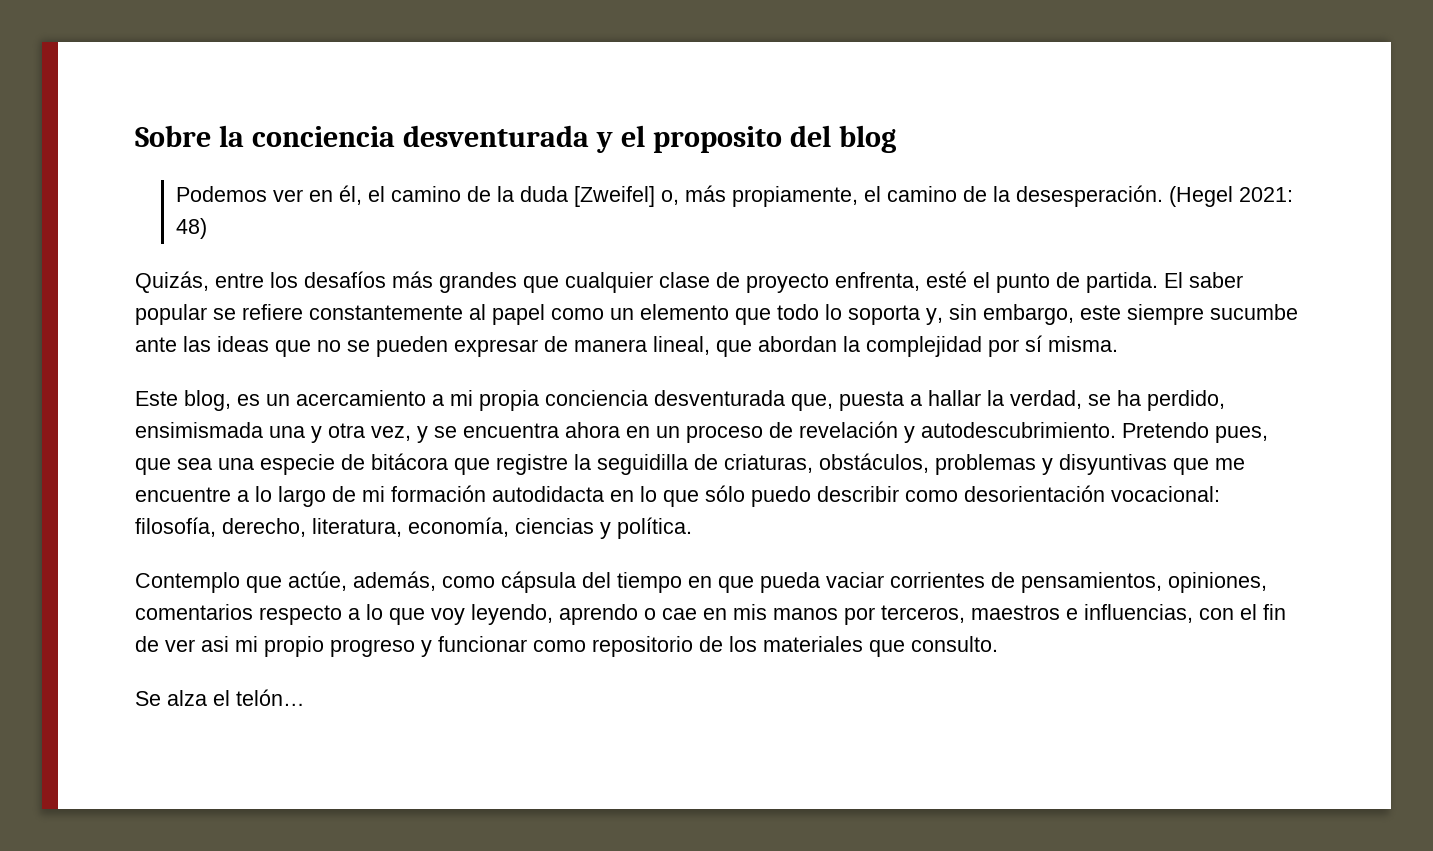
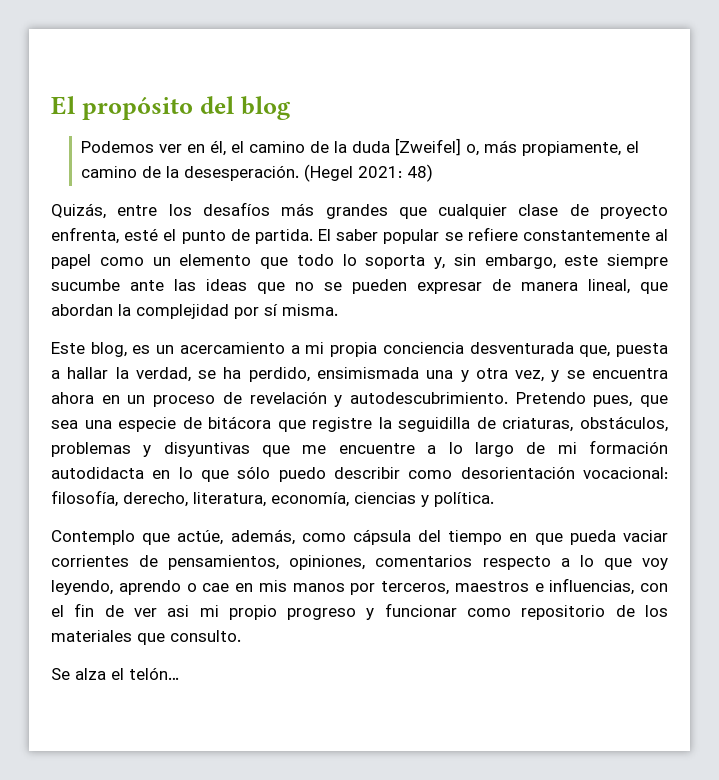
- Sobre la conciencia desventurada y el proposito del blog
+ El propósito del blog

